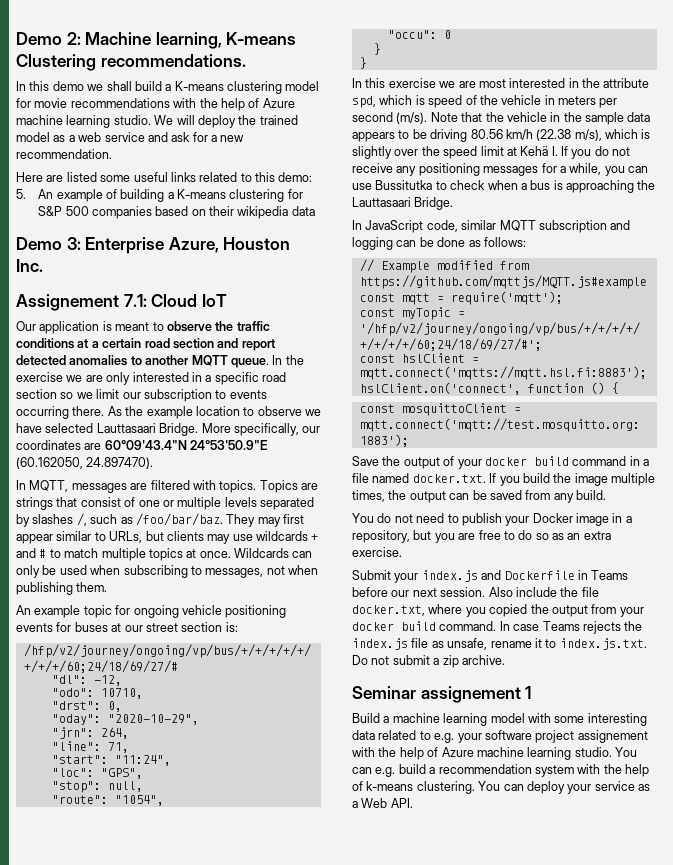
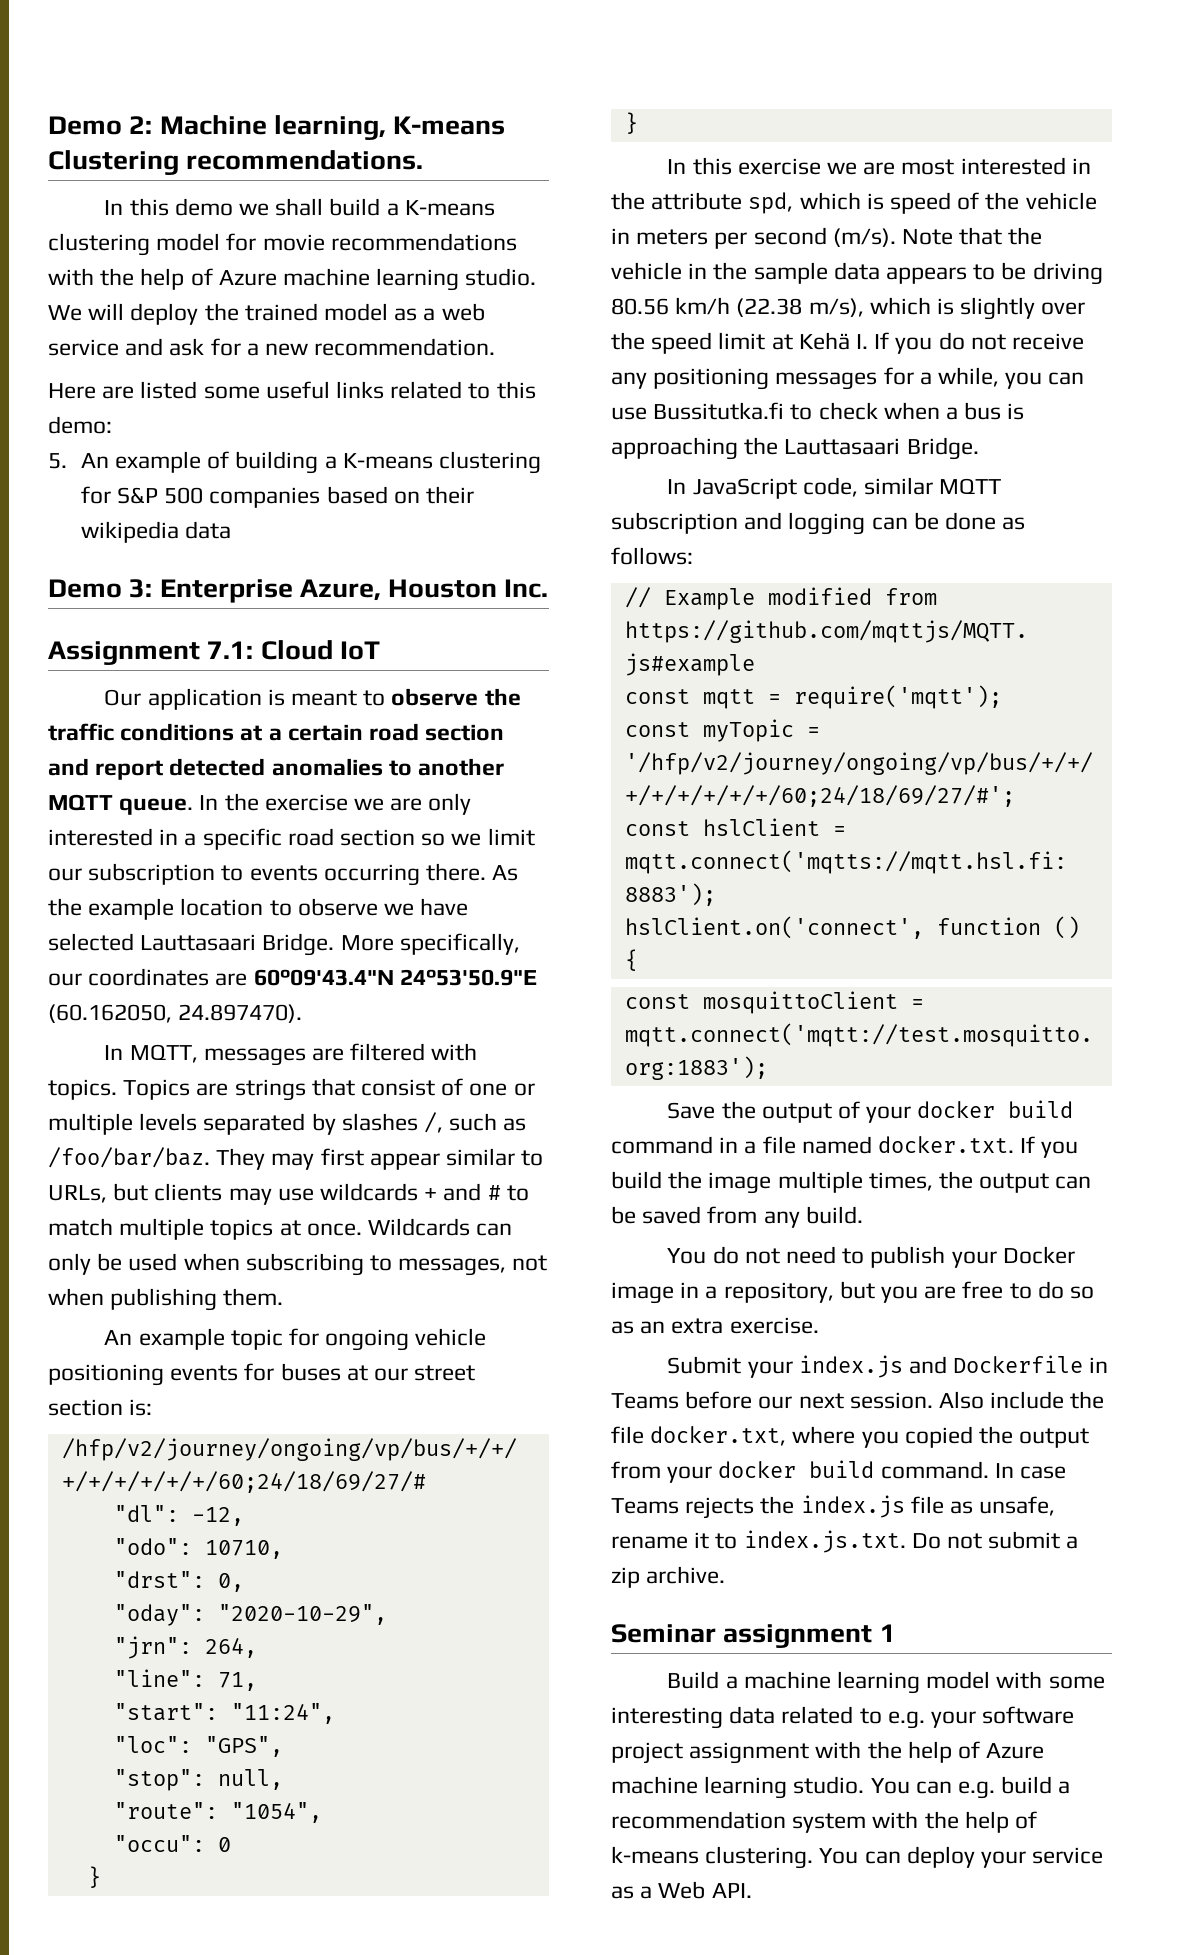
- Assignement 7.1: Cloud IoT
+ Assignment 7.1: Cloud IoT
- Note that the vehicle in the sample data appears to be driving 80.56 km/h (22.38 m/s), which is slightly over the speed limit at Kehä I. If you do not receive any positioning messages for a while, you can use Bussitutka to check when a bus is approaching the Lauttasaari Bridge.
+ Note that the vehicle in the sample data appears to be driving 80.56 km/h (22.38 m/s), which is slightly over the speed limit at Kehä I. If you do not receive any positioning messages for a while, you can use Bussitutka.fi to check when a bus is approaching the Lauttasaari Bridge.
- Seminar assignement 1
+ Seminar assignment 1
- Build a machine learning model with some interesting data related to e.g. your software project assignement with the help of Azure machine learning studio.
+ Build a machine learning model with some interesting data related to e.g. your software project assignment with the help of Azure machine learning studio.

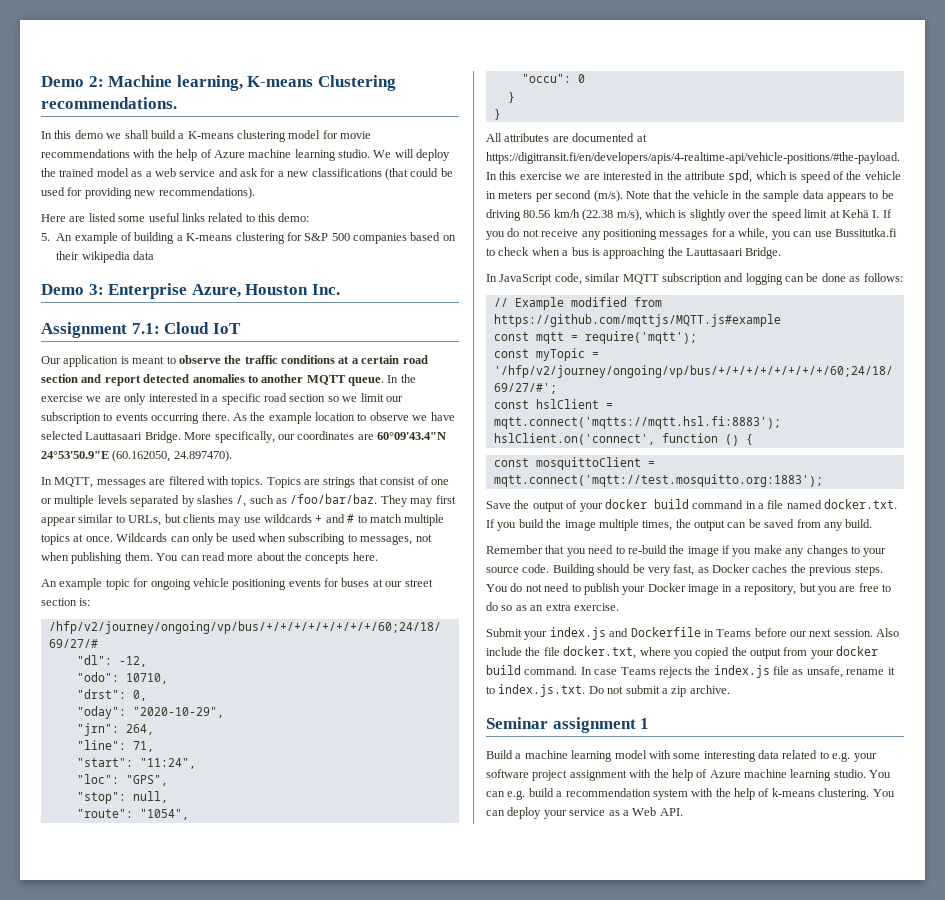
- We will deploy the trained model as a web service and ask for a new recommendation.
+ We will deploy the trained model as a web service and ask for a new classifications (that could be used for providing new recommendations).
+ You can read more about the concepts here.
- In this exercise we are most interested in the attribute spd, which is speed of the vehicle in meters per second (m/s).
+ All attributes are documented at https://digitransit.fi/en/developers/apis/4-realtime-api/vehicle-positions/#the-payload. In this exercise we are interested in the attribute spd, which is speed of the vehicle in meters per second (m/s).
+ Remember that you need to re-build the image if you make any changes to your source code. Building should be very fast, as Docker caches the previous steps.

